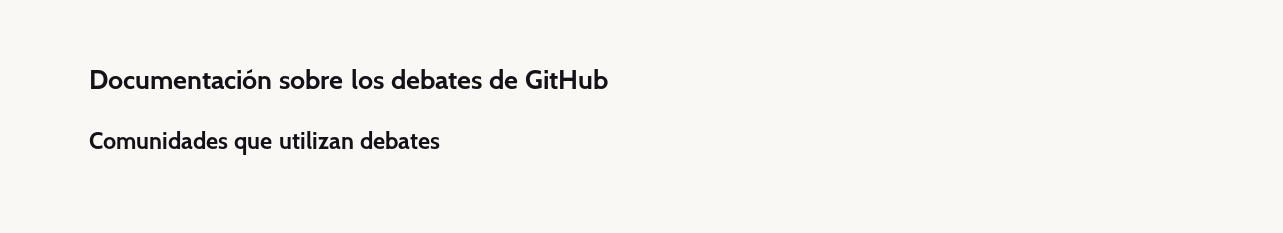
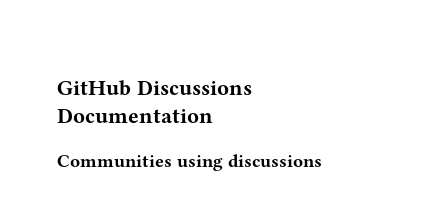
- Documentación sobre los debates de GitHub
- Comunidades que utilizan debates
+ GitHub Discussions Documentation
+ Communities using discussions

